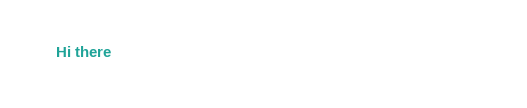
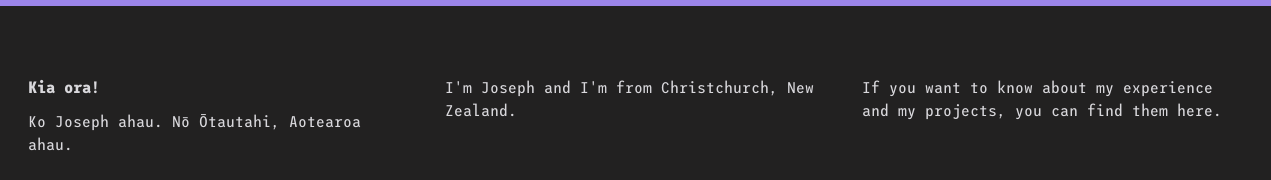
- Hi there
+ Kia ora!
+ Ko Joseph ahau. Nō Ōtautahi, Aotearoa ahau.
+ I'm Joseph and I'm from Christchurch, New Zealand.
+ If you want to know about my experience and my projects, you can find them here.

